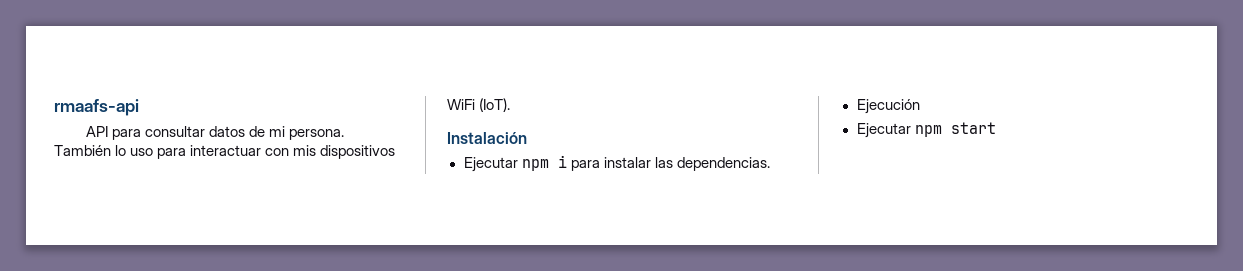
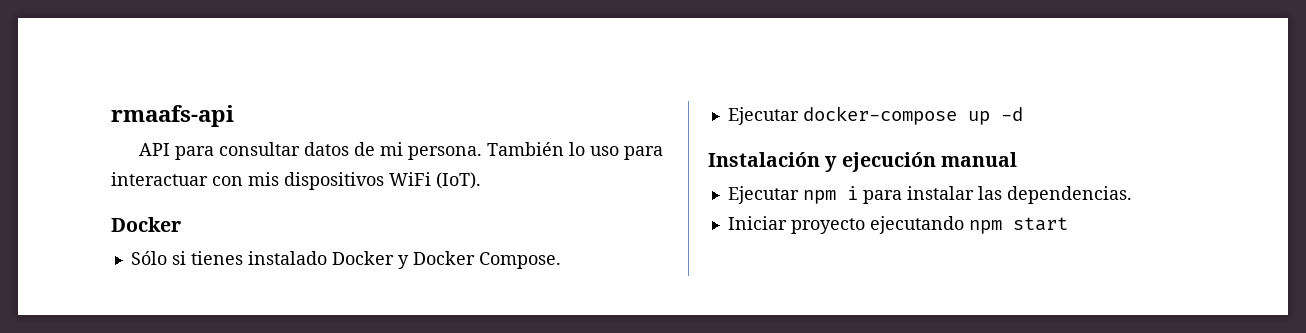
  También lo uso para interactuar con mis dispositivos WiFi (IoT).
- Instalación
+ Docker
+ Sólo si tienes instalado Docker y Docker Compose.
+ Ejecutar docker-compose up -d
+ Instalación y ejecución manual
- Ejecución
- Ejecutar npm start
+ Iniciar proyecto ejecutando npm start

